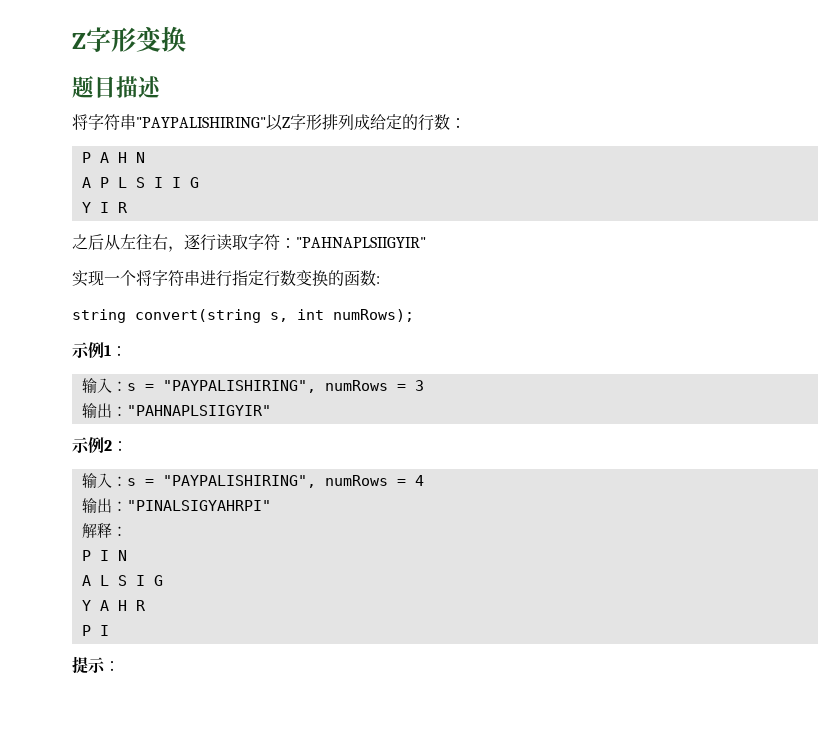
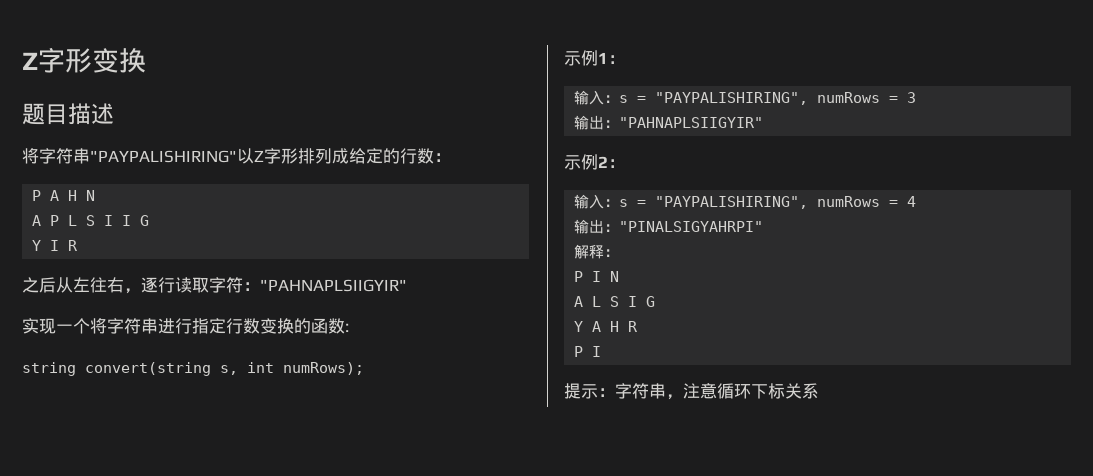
- 提示：
+ 提示：字符串，注意循环下标关系

